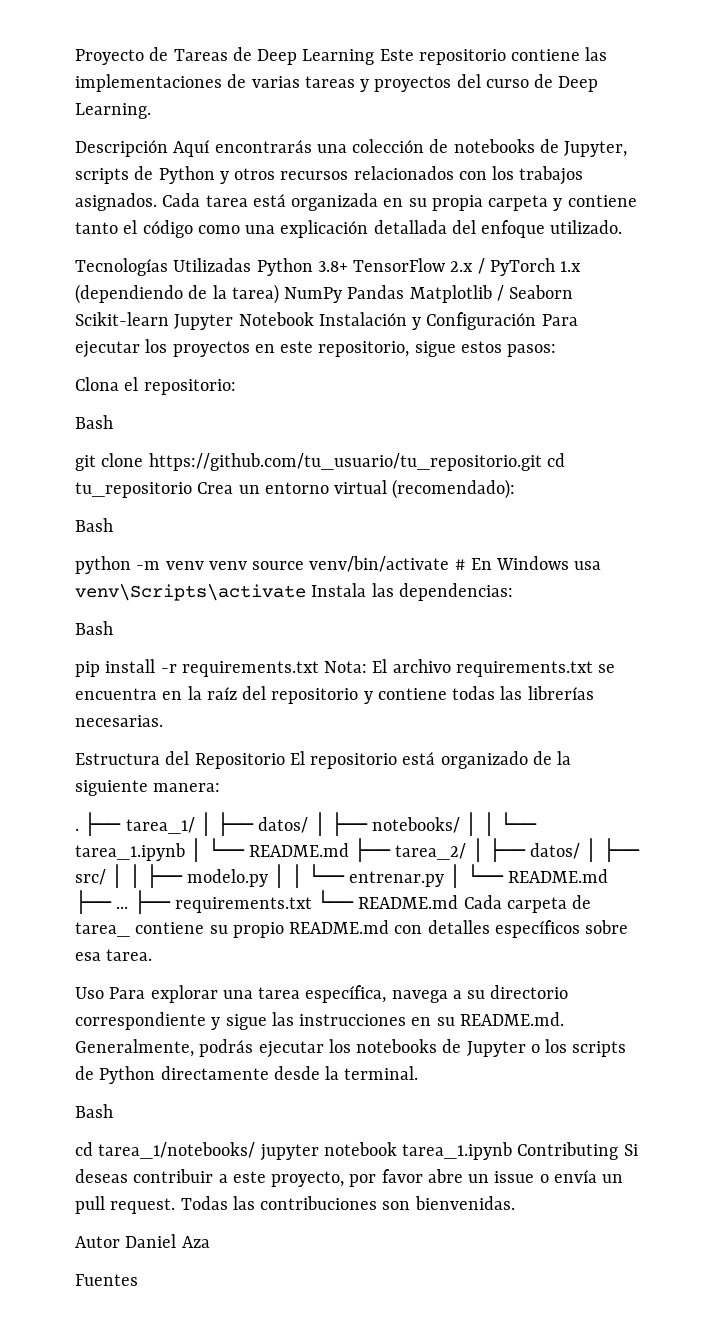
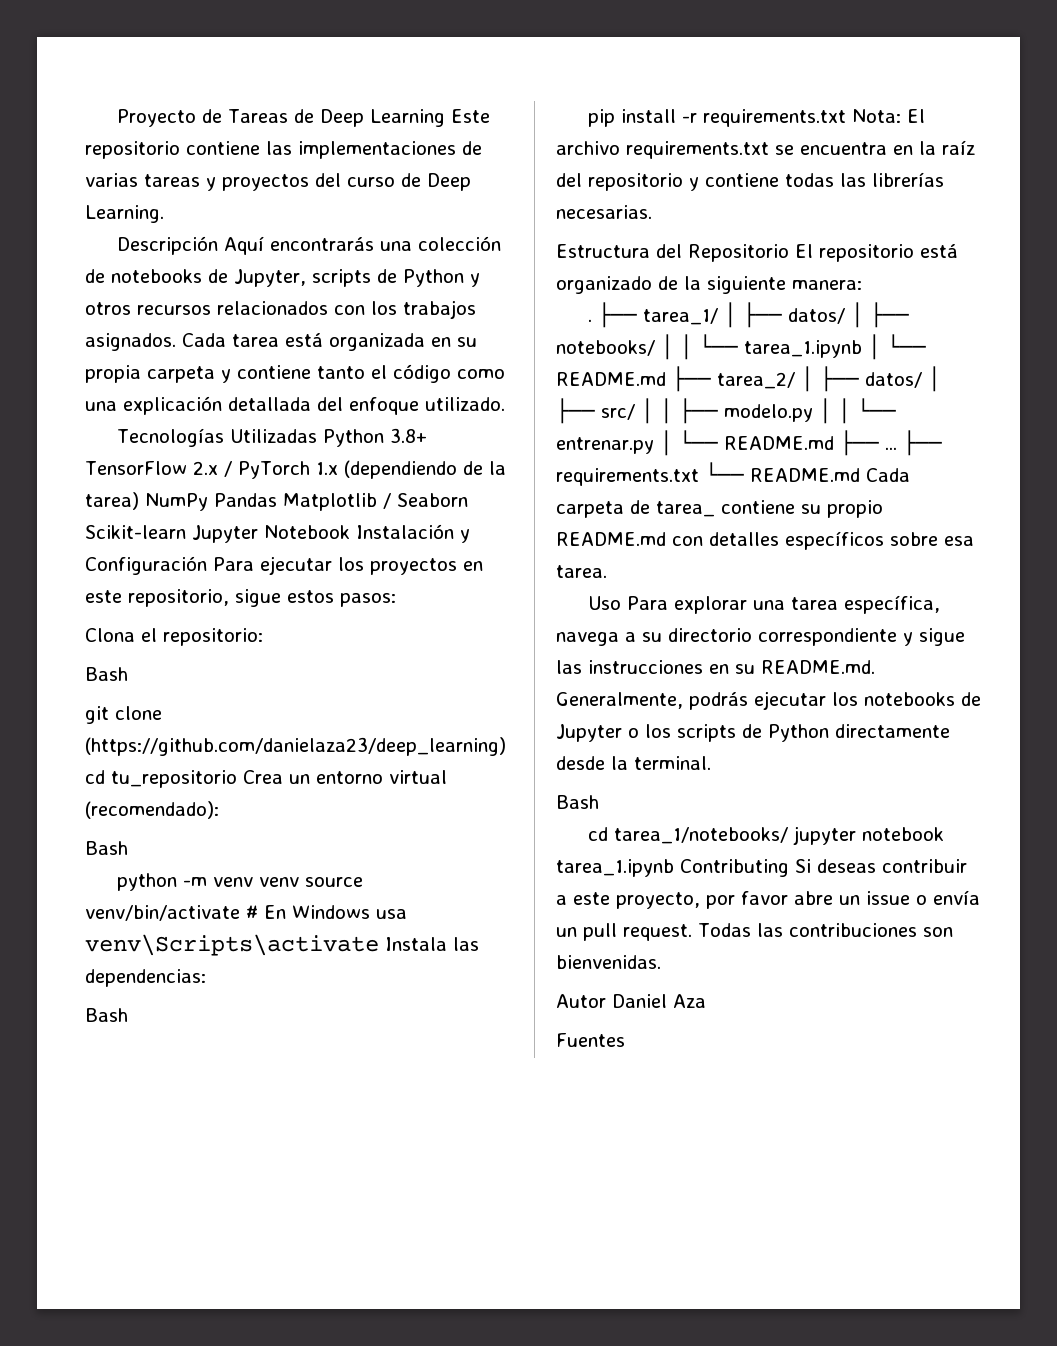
- git clone https://github.com/tu_usuario/tu_repositorio.git cd tu_repositorio Crea un entorno virtual (recomendado):
+ git clone (https://github.com/danielaza23/deep_learning) cd tu_repositorio Crea un entorno virtual (recomendado):

